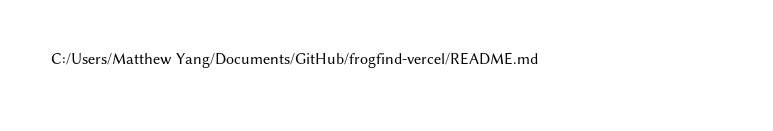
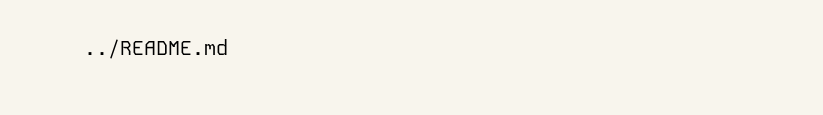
- C:/Users/Matthew Yang/Documents/GitHub/frogfind-vercel/README.md
+ ../README.md

